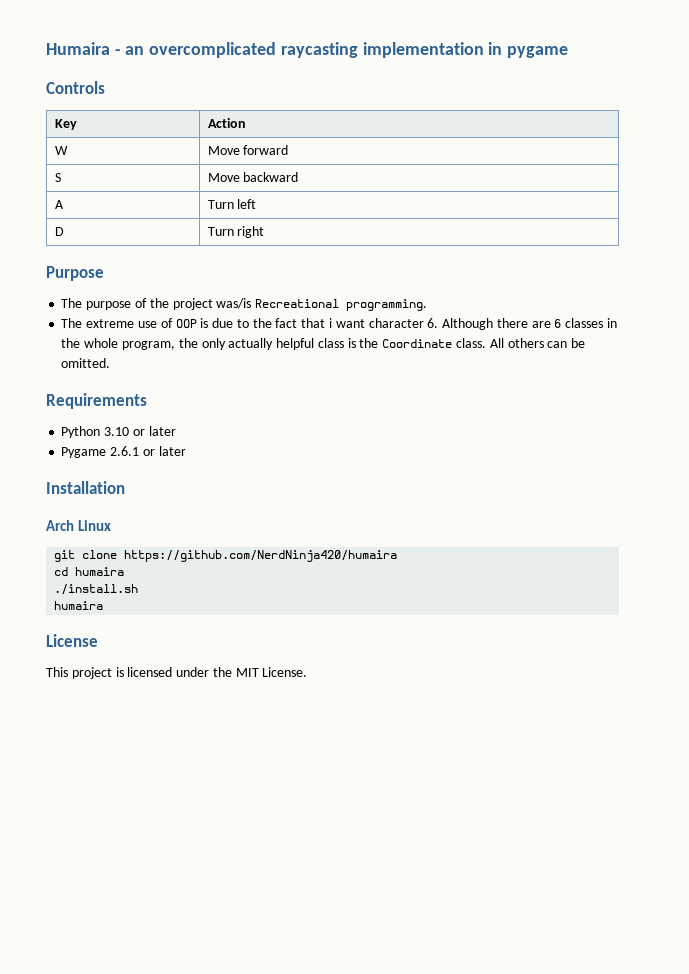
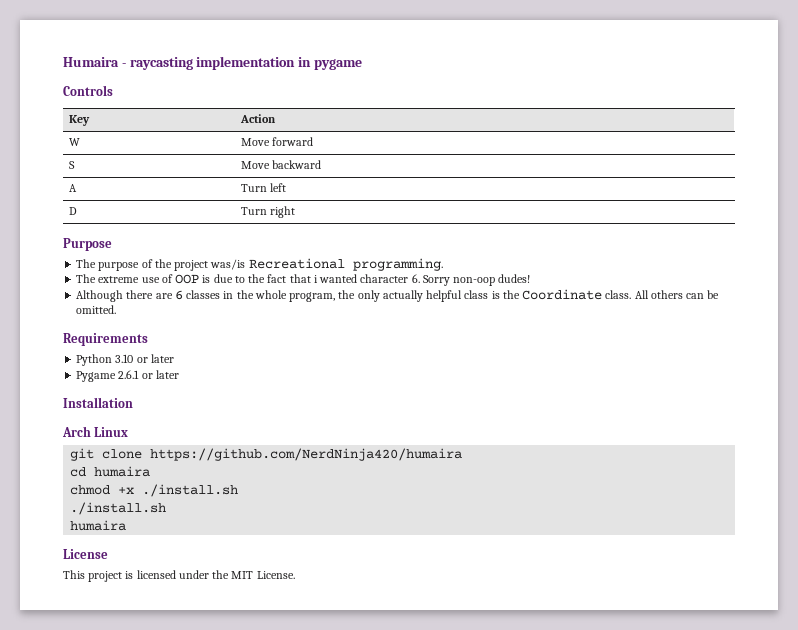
- Humaira - an overcomplicated raycasting implementation in pygame
+ Humaira - raycasting implementation in pygame
- The extreme use of OOP is due to the fact that i want character 6. Although there are 6 classes in the whole program, the only actually helpful class is the Coordinate class.
+ The extreme use of OOP is due to the fact that i wanted character 6. Sorry non-oop dudes!
+ Although there are 6 classes in the whole program, the only actually helpful class is the Coordinate class.
+ chmod +x ./install.sh

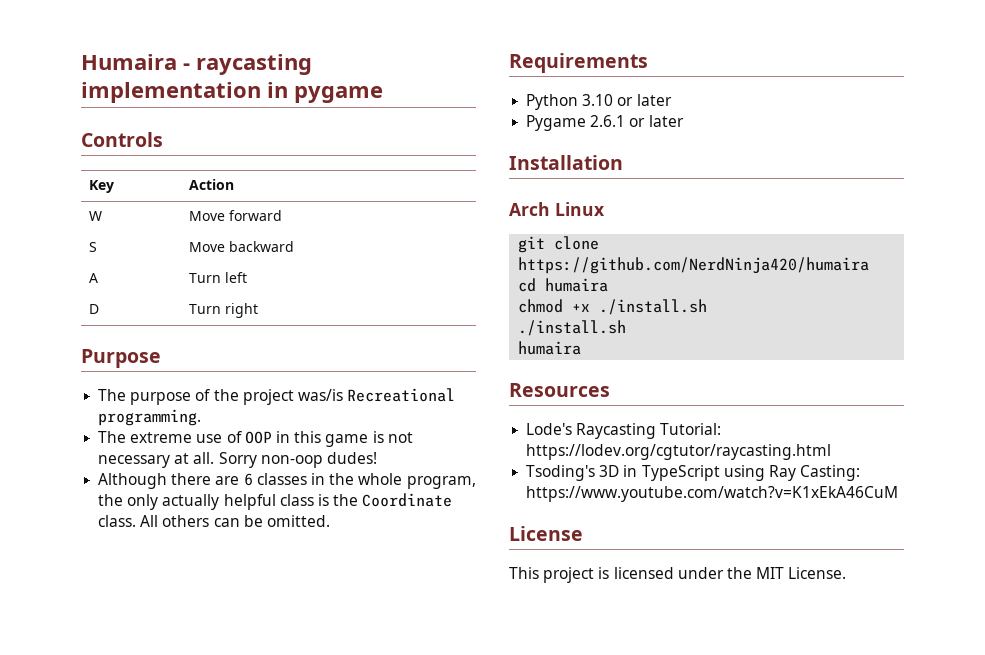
- The extreme use of OOP is due to the fact that i wanted character 6. Sorry non-oop dudes!
+ The extreme use of OOP in this game is not necessary at all. Sorry non-oop dudes!
+ Resources
+ Lode's Raycasting Tutorial: https://lodev.org/cgtutor/raycasting.html
+ Tsoding's 3D in TypeScript using Ray Casting: https://www.youtube.com/watch?v=K1xEkA46CuM

